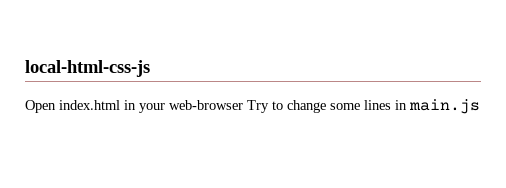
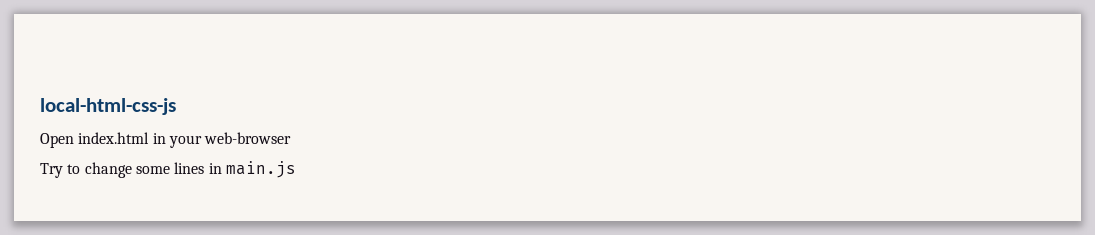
- Open index.html in your web-browser Try to change some lines in main.js
+ Open index.html in your web-browser
+ Try to change some lines in main.js

